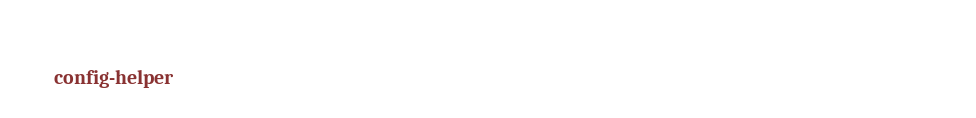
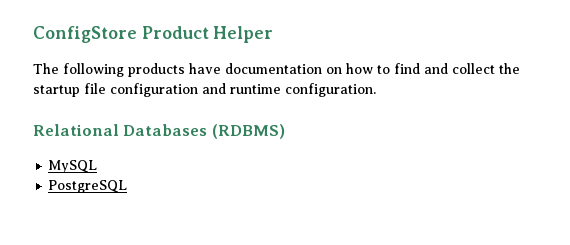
- config-helper
+ ConfigStore Product Helper
+ The following products have documentation on how to find and collect the startup file configuration and runtime configuration.
+ Relational Databases (RDBMS)
+ MySQL
+ PostgreSQL

